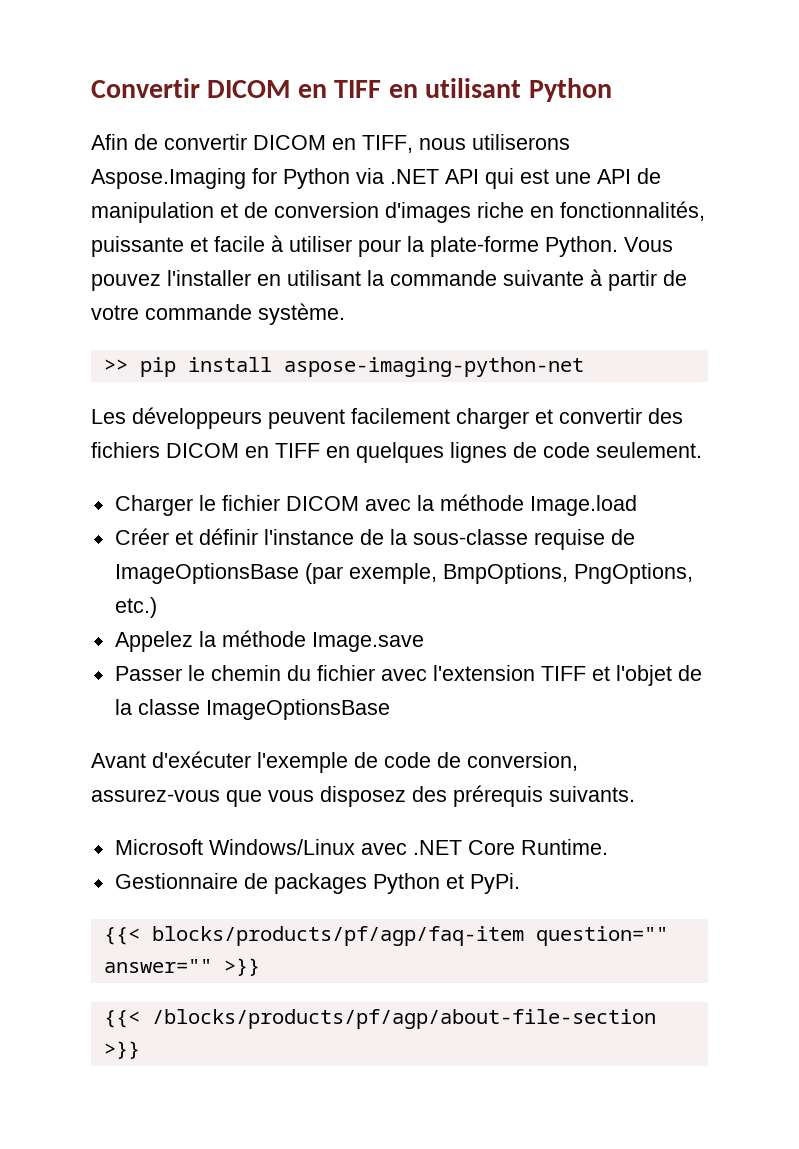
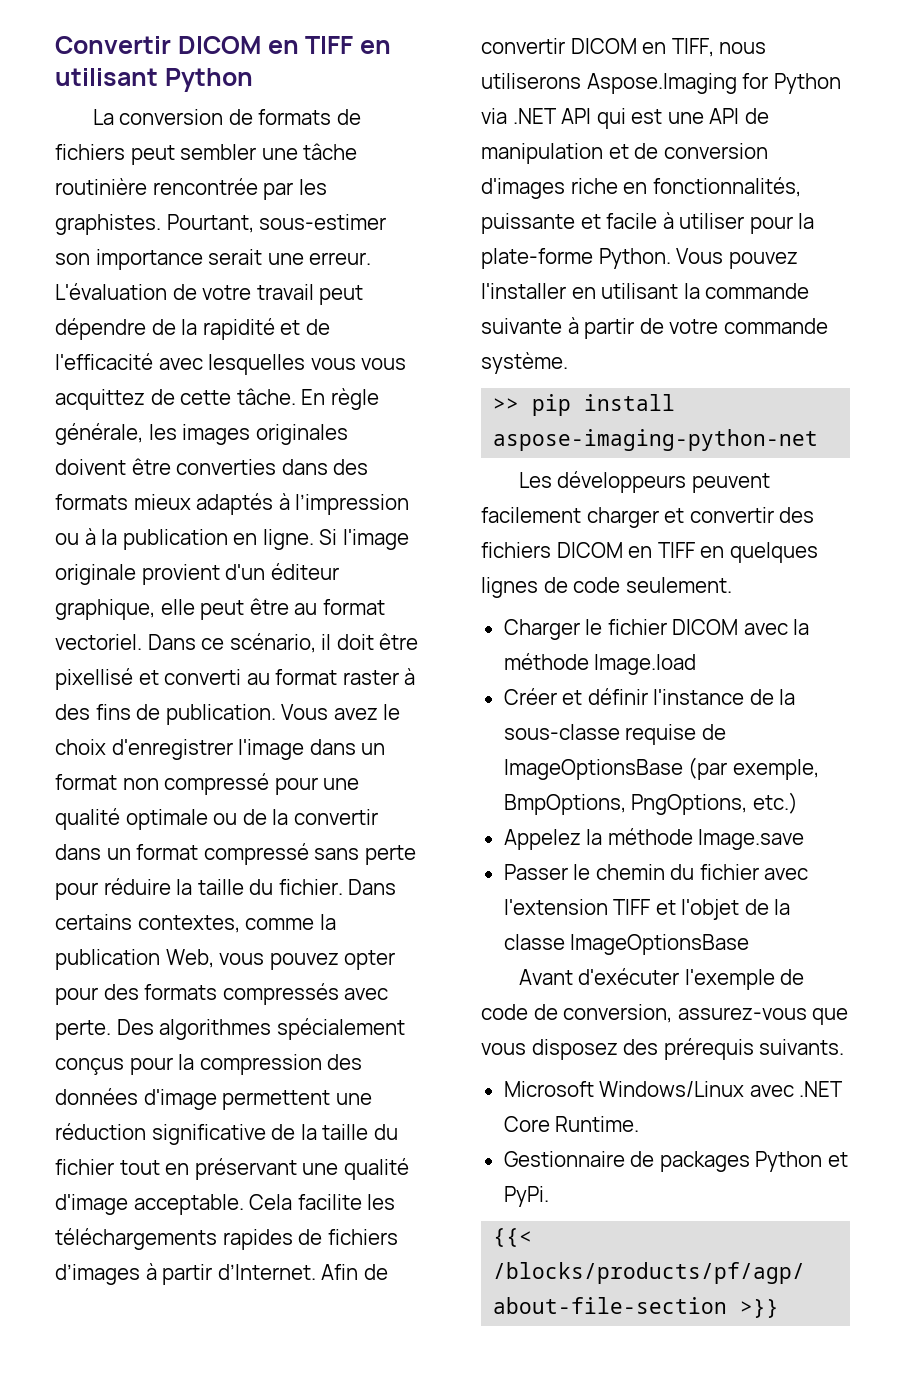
+ La conversion de formats de fichiers peut sembler une tâche routinière rencontrée par les graphistes. Pourtant, sous-estimer son importance serait une erreur. L'évaluation de votre travail peut dépendre de la rapidité et de l'efficacité avec lesquelles vous vous acquittez de cette tâche. En règle générale, les images originales doivent être converties dans des formats mieux adaptés à l’impression ou à la publication en ligne. Si l'image originale provient d'un éditeur graphique, elle peut être au format vectoriel. Dans ce scénario, il doit être pixellisé et converti au format raster à des fins de publication. Vous avez le choix d'enregistrer l'image dans un format non compressé pour une qualité optimale ou de la convertir dans un format compressé sans perte pour réduire la taille du fichier. Dans certains contextes, comme la publication Web, vous pouvez opter pour des formats compressés avec perte. Des algorithmes spécialement conçus pour la compression des données d'image permettent une réduction significative de la taille du fichier tout en préservant une qualité d'image acceptable. Cela facilite les téléchargements rapides de fichiers d’images à partir d’Internet.
- {{< blocks/products/pf/agp/faq-item question="" answer="" >}}

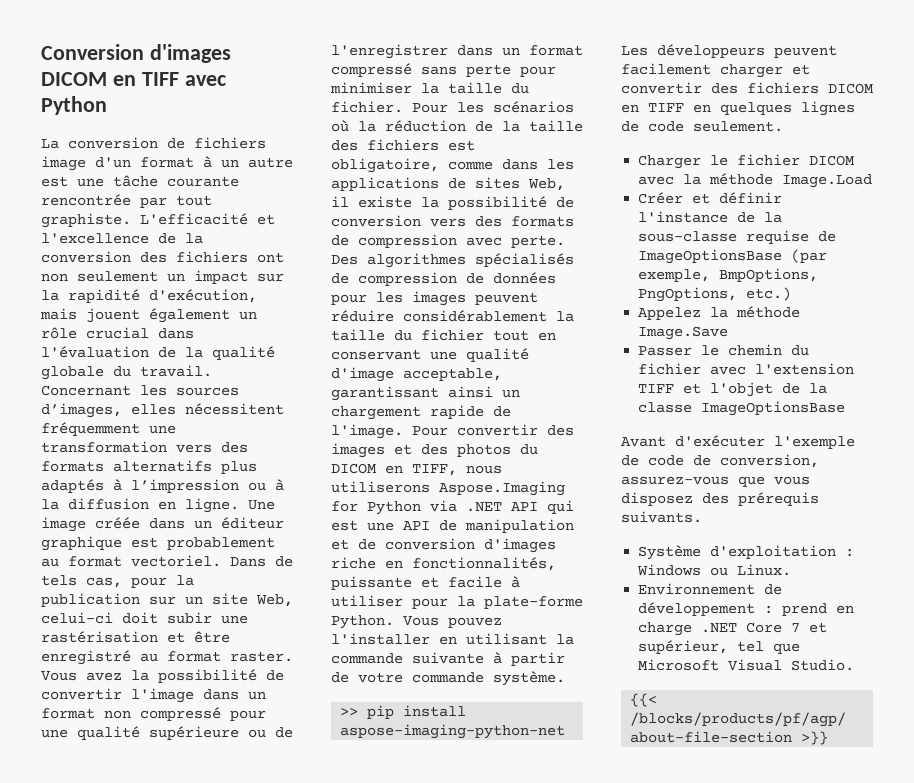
- Convertir DICOM en TIFF en utilisant Python
+ Conversion d'images DICOM en TIFF avec Python
- La conversion de formats de fichiers peut sembler une tâche routinière rencontrée par les graphistes. Pourtant, sous-estimer son importance serait une erreur. L'évaluation de votre travail peut dépendre de la rapidité et de l'efficacité avec lesquelles vous vous acquittez de cette tâche. En règle générale, les images originales doivent être converties dans des formats mieux adaptés à l’impression ou à la publication en ligne.
+ La conversion de fichiers image d'un format à un autre est une tâche courante rencontrée par tout graphiste. L'efficacité et l'excellence de la conversion des fichiers ont non seulement un impact sur la rapidité d'exécution, mais jouent également un rôle crucial dans l'évaluation de la qualité globale du travail. Concernant les sources d’images, elles nécessitent fréquemment une transformation vers des formats alternatifs plus adaptés à l’impression ou à la diffusion en ligne.
- Si l'image originale provient d'un éditeur graphique, elle peut être au format vectoriel. Dans ce scénario, il doit être pixellisé et converti au format raster à des fins de publication. Vous avez le choix d'enregistrer l'image dans un format non compressé pour une qualité optimale ou de la convertir dans un format compressé sans perte pour réduire la taille du fichier.
+ Une image créée dans un éditeur graphique est probablement au format vectoriel. Dans de tels cas, pour la publication sur un site Web, celui-ci doit subir une rastérisation et être enregistré au format raster. Vous avez la possibilité de convertir l'image dans un format non compressé pour une qualité supérieure ou de l'enregistrer dans un format compressé sans perte pour minimiser la taille du fichier.
- Dans certains contextes, comme la publication Web, vous pouvez opter pour des formats compressés avec perte. Des algorithmes spécialement conçus pour la compression des données d'image permettent une réduction significative de la taille du fichier tout en préservant une qualité d'image acceptable. Cela facilite les téléchargements rapides de fichiers d’images à partir d’Internet. Afin de convertir DICOM en TIFF, nous utiliserons Aspose.Imaging for Python via .NET API qui est une API de manipulation et de conversion d'images riche en fonctionnalités, puissante et facile à utiliser pour la plate-forme Python.
+ Pour les scénarios où la réduction de la taille des fichiers est obligatoire, comme dans les applications de sites Web, il existe la possibilité de conversion vers des formats de compression avec perte. Des algorithmes spécialisés de compression de données pour les images peuvent réduire considérablement la taille du fichier tout en conservant une qualité d'image acceptable, garantissant ainsi un chargement rapide de l'image. Pour convertir des images et des photos du DICOM en TIFF, nous utiliserons Aspose.Imaging for Python via .NET API qui est une API de manipulation et de conversion d'images riche en fonctionnalités, puissante et facile à utiliser pour la plate-forme Python.
- Charger le fichier DICOM avec la méthode Image.load
+ Charger le fichier DICOM avec la méthode Image.Load
- Appelez la méthode Image.save
+ Appelez la méthode Image.Save
- Microsoft Windows/Linux avec .NET Core Runtime.
- Gestionnaire de packages Python et PyPi.
+ Système d'exploitation : Windows ou Linux.
+ Environnement de développement : prend en charge .NET Core 7 et supérieur, tel que Microsoft Visual Studio.

